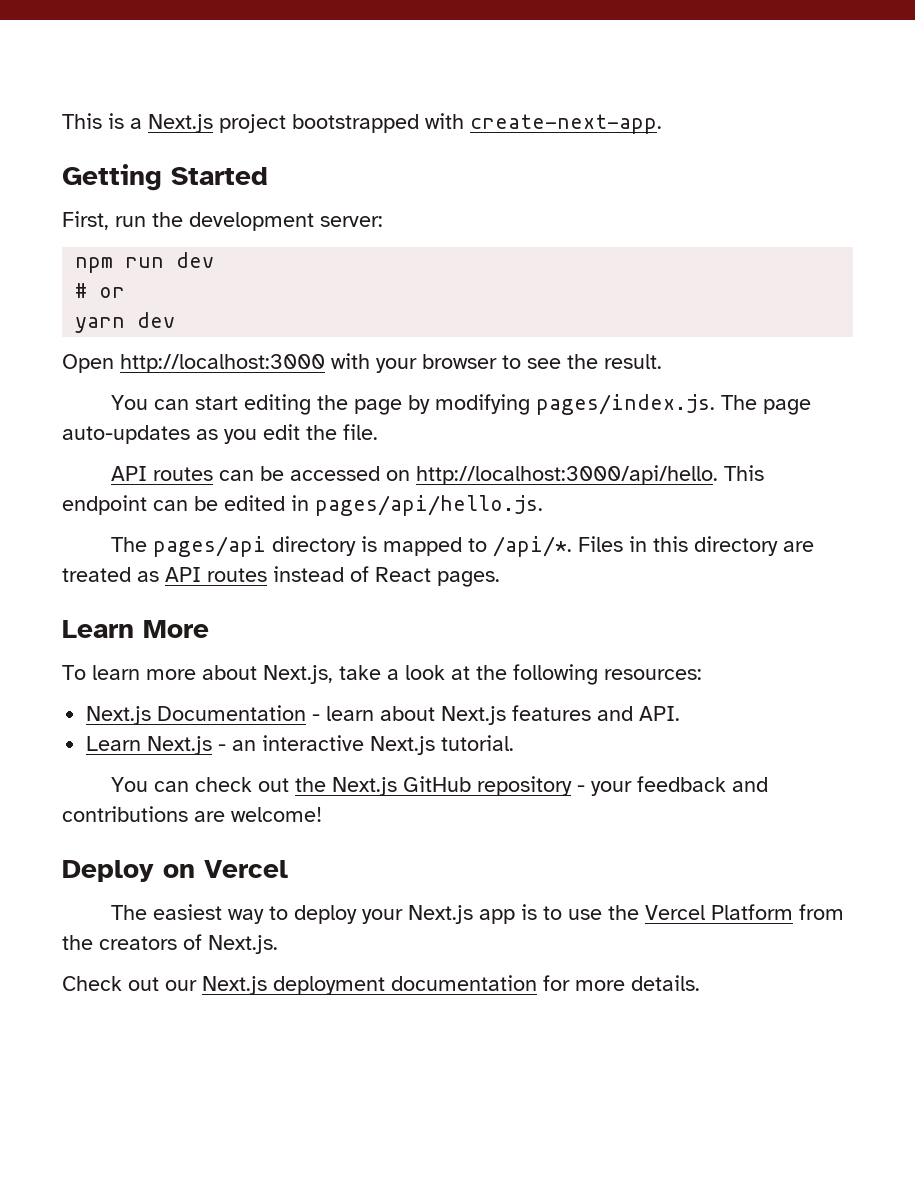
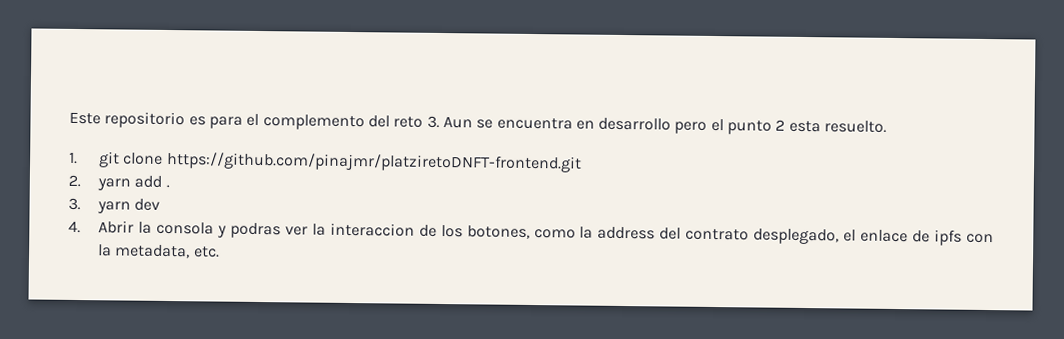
- This is a Next.js project bootstrapped with create-next-app.
- Getting Started
- First, run the development server:
- npm run dev
- # or
- yarn dev
- Open http://localhost:3000 with your browser to see the result.
- You can start editing the page by modifying pages/index.js. The page auto-updates as you edit the file.
- API routes can be accessed on http://localhost:3000/api/hello. This endpoint can be edited in pages/api/hello.js.
- The pages/api directory is mapped to /api/*. Files in this directory are treated as API routes instead of React pages.
- Learn More
- To learn more about Next.js, take a look at the following resources:
- Next.js Documentation - learn about Next.js features and API.
- Learn Next.js - an interactive Next.js tutorial.
- You can check out the Next.js GitHub repository - your feedback and contributions are welcome!
- Deploy on Vercel
- The easiest way to deploy your Next.js app is to use the Vercel Platform from the creators of Next.js.
- Check out our Next.js deployment documentation for more details.
+ Este repositorio es para el complemento del reto 3. Aun se encuentra en desarrollo pero el punto 2 esta resuelto.
+ 1. git clone https://github.com/pinajmr/platziretoDNFT-frontend.git
+ 2. yarn add .
+ 3. yarn dev
+ 4. Abrir la consola y podras ver la interaccion de los botones, como la address del contrato desplegado, el enlace de ipfs con la metadata, etc.

